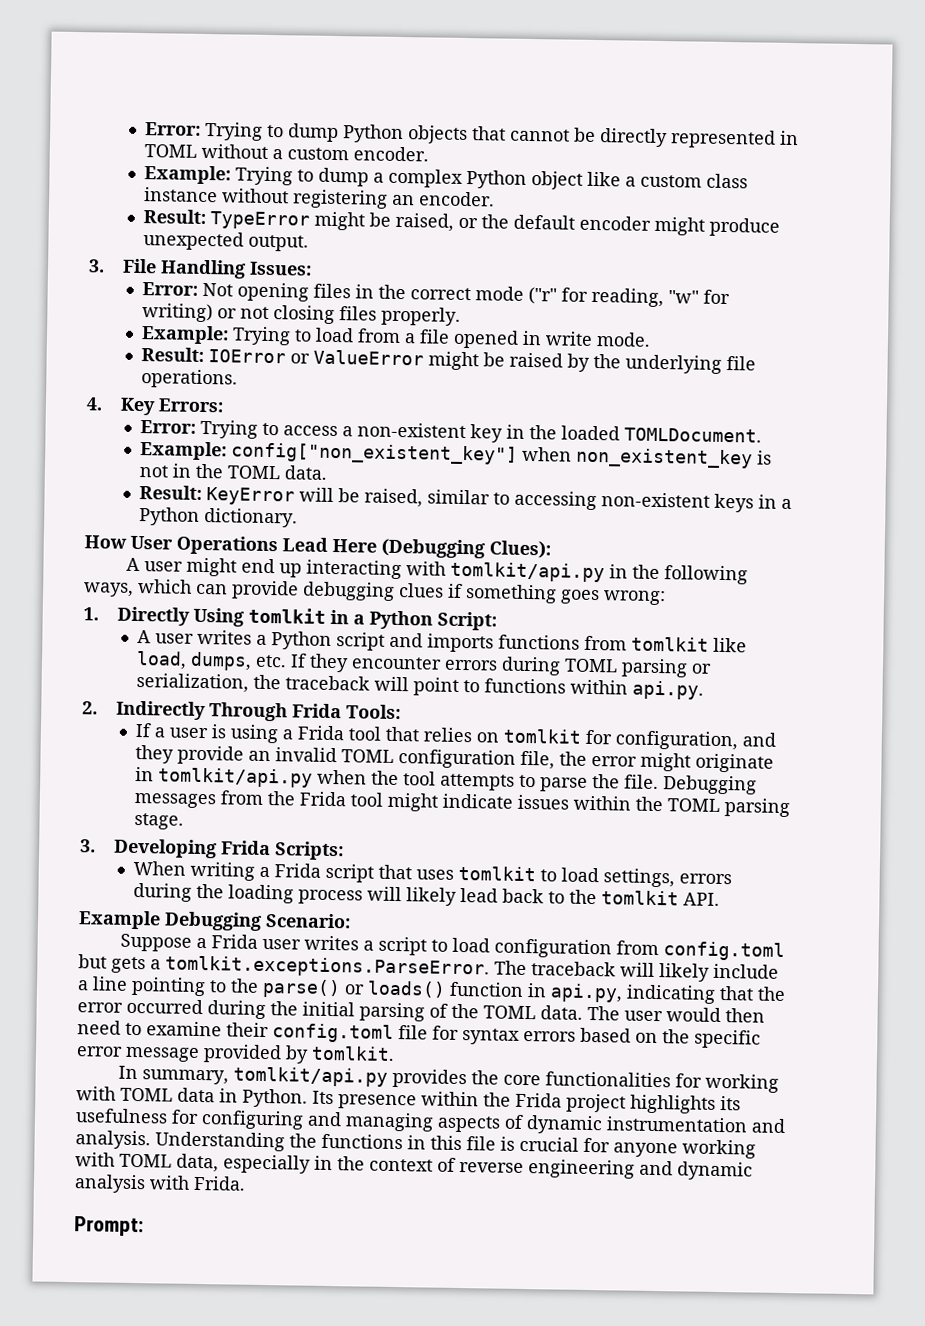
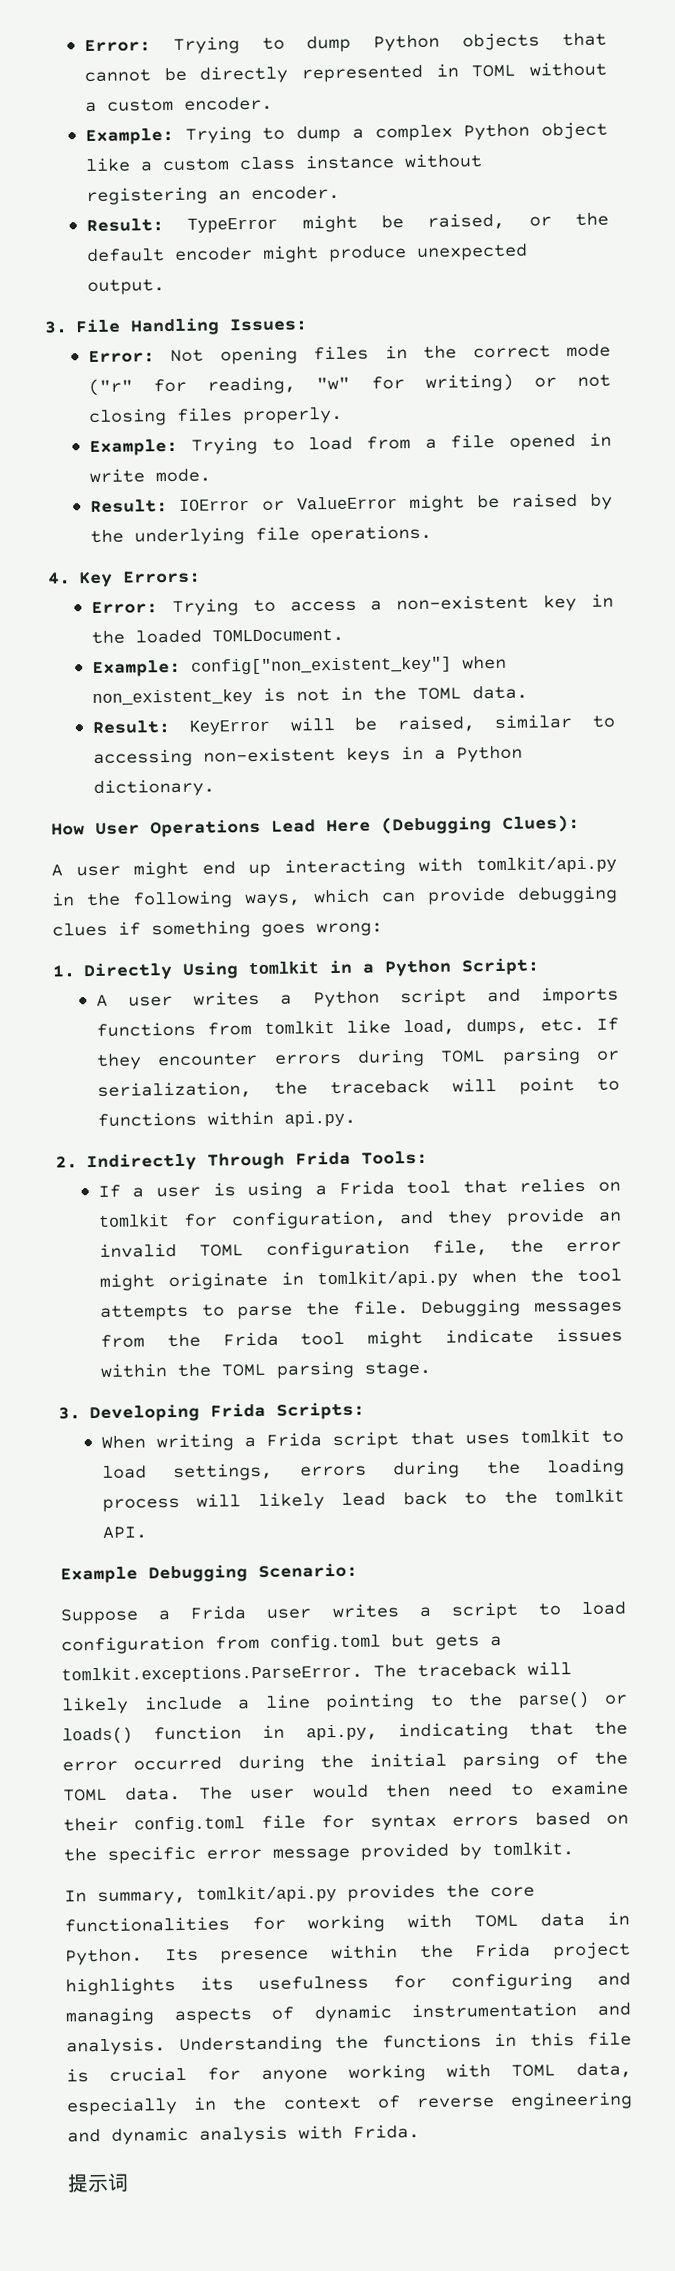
- Prompt:
+ 提示词

